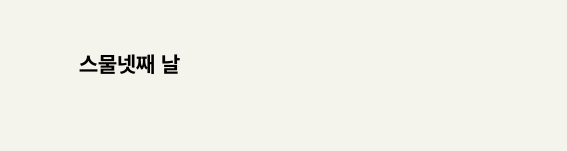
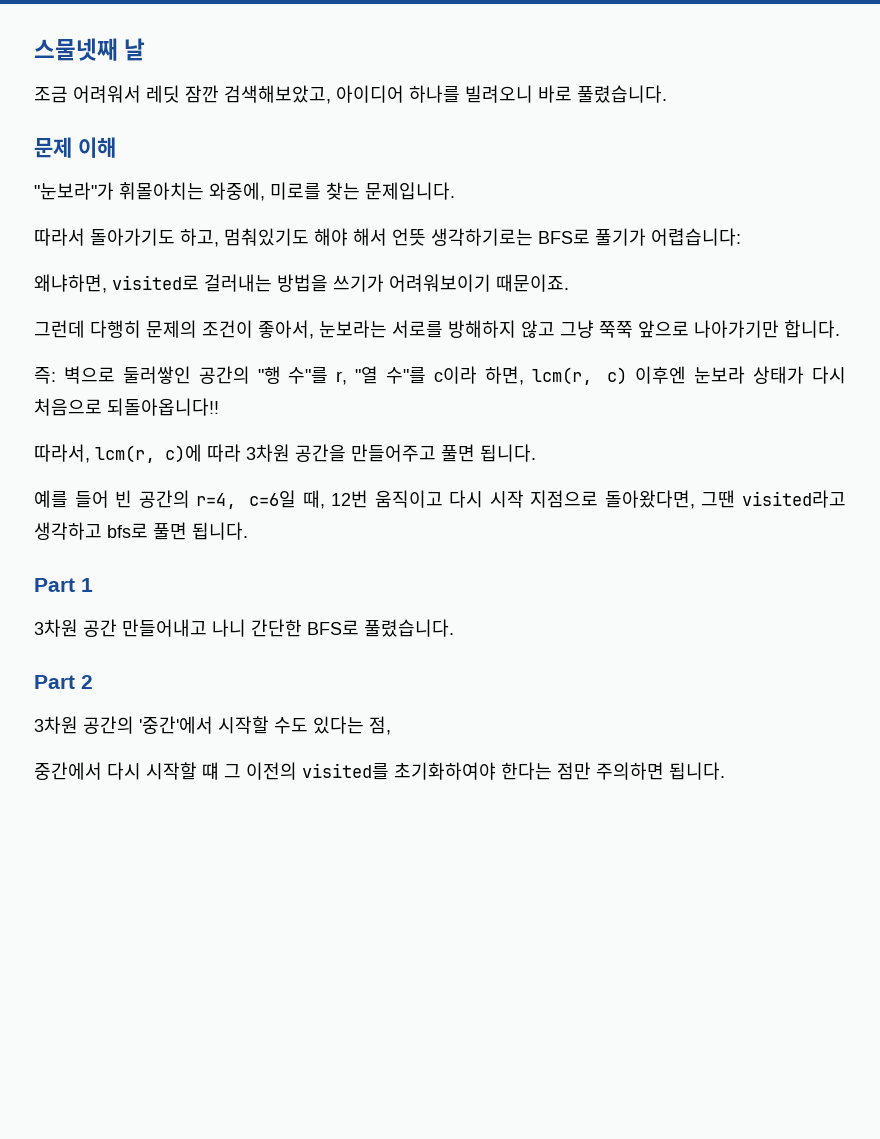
+ 조금 어려워서 레딧 잠깐 검색해보았고, 아이디어 하나를 빌려오니 바로 풀렸습니다.
+ 문제 이해
+ "눈보라"가 휘몰아치는 와중에, 미로를 찾는 문제입니다.
+ 따라서 돌아가기도 하고, 멈춰있기도 해야 해서 언뜻 생각하기로는 BFS로 풀기가 어렵습니다:
+ 왜냐하면, visited로 걸러내는 방법을 쓰기가 어려워보이기 때문이죠.
+ 그런데 다행히 문제의 조건이 좋아서, 눈보라는 서로를 방해하지 않고 그냥 쭉쭉 앞으로 나아가기만 합니다.
+ 즉: 벽으로 둘러쌓인 공간의 "행 수"를 r, "열 수"를 c이라 하면, lcm(r, c) 이후엔 눈보라 상태가 다시 처음으로 되돌아옵니다!!
+ 따라서, lcm(r, c)에 따라 3차원 공간을 만들어주고 풀면 됩니다.
+ 예를 들어 빈 공간의 r=4, c=6일 때, 12번 움직이고 다시 시작 지점으로 돌아왔다면, 그땐 visited라고 생각하고 bfs로 풀면 됩니다.
+ Part 1
+ 3차원 공간 만들어내고 나니 간단한 BFS로 풀렸습니다.
+ Part 2
+ 3차원 공간의 '중간'에서 시작할 수도 있다는 점,
+ 중간에서 다시 시작할 떄 그 이전의 visited를 초기화하여야 한다는 점만 주의하면 됩니다.

